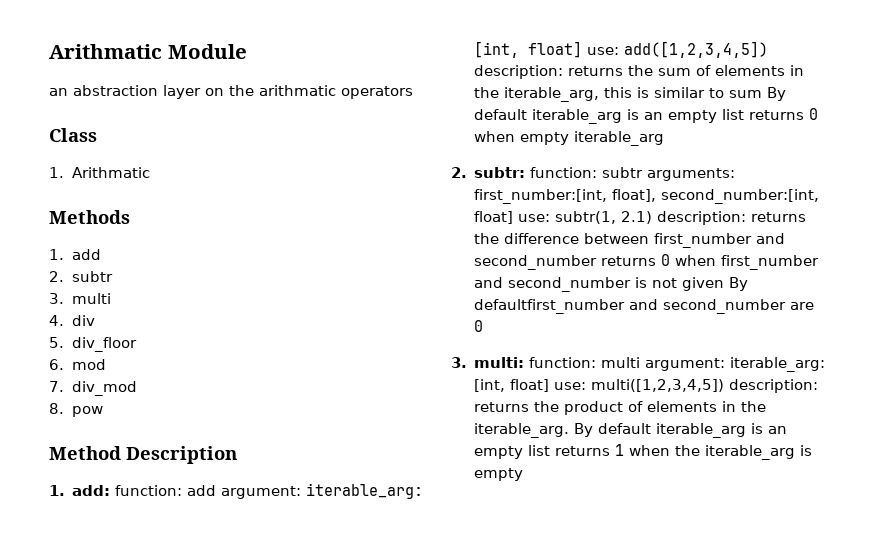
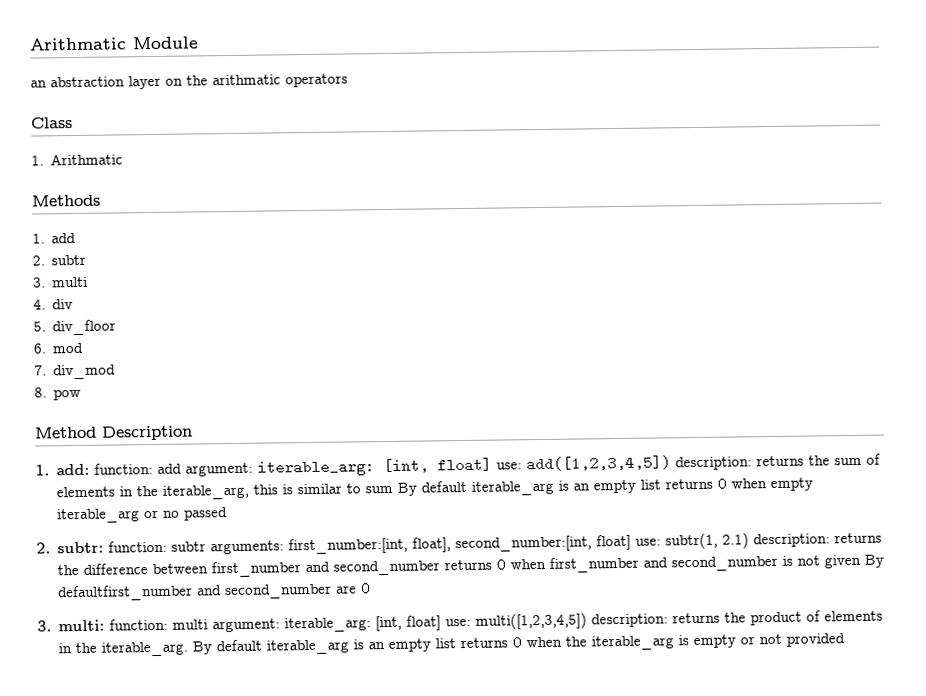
- 1. add: function: add argument: iterable_arg: [int, float] use: add([1,2,3,4,5]) description: returns the sum of elements in the iterable_arg, this is similar to sum By default iterable_arg is an empty list returns 0 when empty iterable_arg
+ 1. add: function: add argument: iterable_arg: [int, float] use: add([1,2,3,4,5]) description: returns the sum of elements in the iterable_arg, this is similar to sum By default iterable_arg is an empty list returns 0 when empty iterable_arg or no passed
- By default iterable_arg is an empty list returns 1 when the iterable_arg is empty
+ By default iterable_arg is an empty list returns 0 when the iterable_arg is empty or not provided

